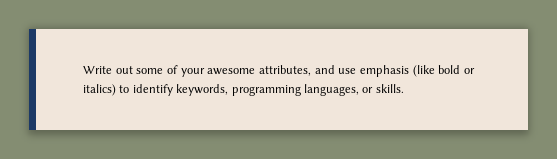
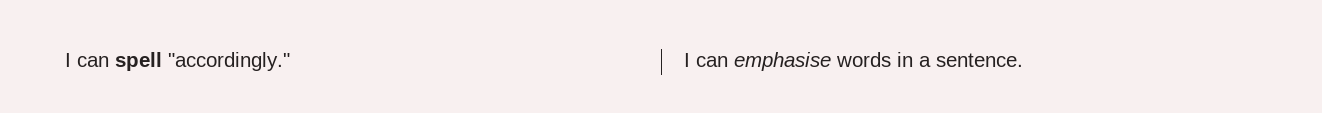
- Write out some of your awesome attributes, and use emphasis (like bold or italics) to identify keywords, programming languages, or skills.
+ I can spell "accordingly."
+ I can emphasise words in a sentence.

